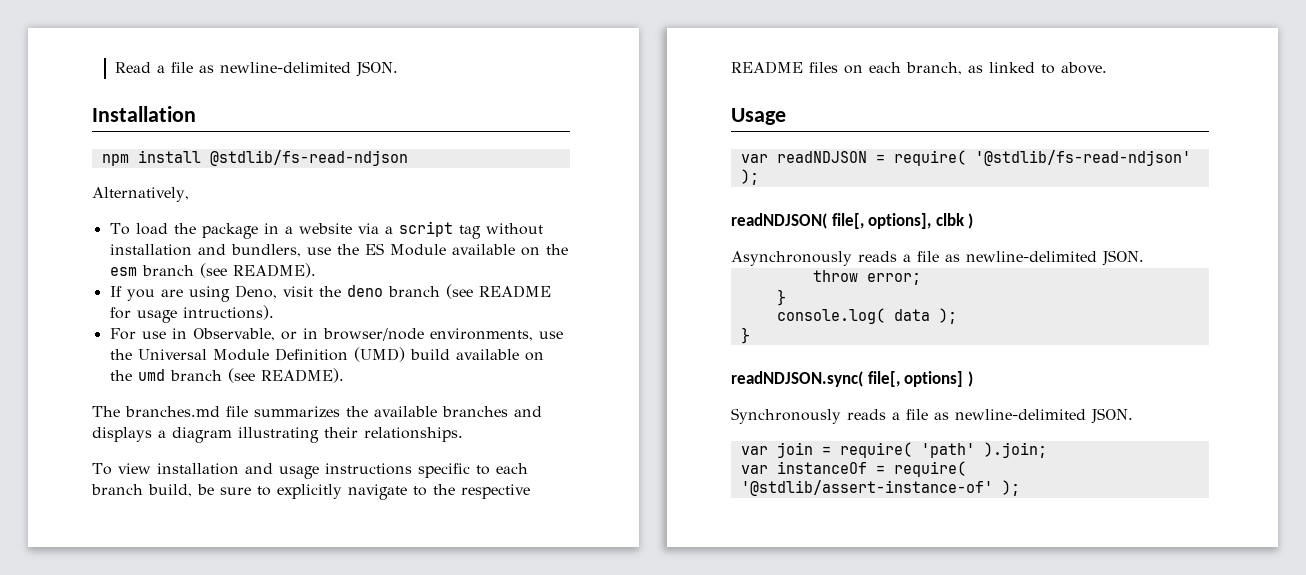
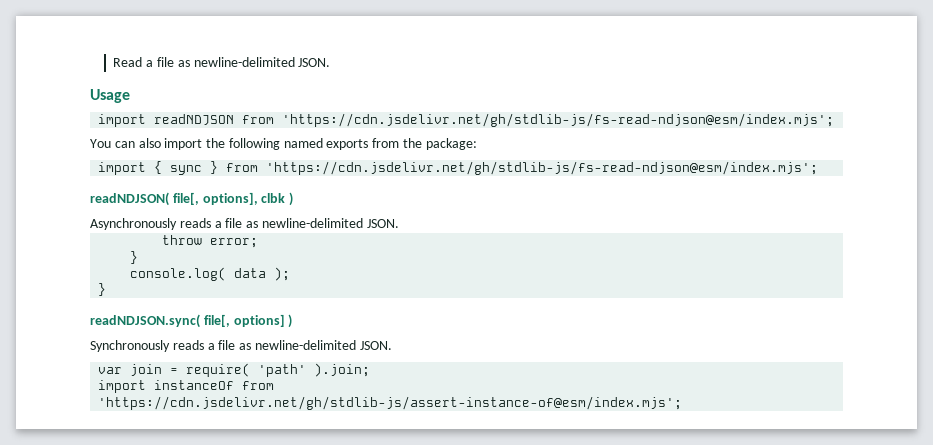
- Installation
- npm install @stdlib/fs-read-ndjson
- Alternatively,
- To load the package in a website via a script tag without installation and bundlers, use the ES Module available on the esm branch (see README).
- If you are using Deno, visit the deno branch (see README for usage intructions).
- For use in Observable, or in browser/node environments, use the Universal Module Definition (UMD) build available on the umd branch (see README).
- The branches.md file summarizes the available branches and displays a diagram illustrating their relationships.
- To view installation and usage instructions specific to each branch build, be sure to explicitly navigate to the respective README files on each branch, as linked to above.
  Usage
- var readNDJSON = require( '@stdlib/fs-read-ndjson' );
+ import readNDJSON from 'https://cdn.jsdelivr.net/gh/stdlib-js/fs-read-ndjson@esm/index.mjs';
+ You can also import the following named exports from the package:
+ import { sync } from 'https://cdn.jsdelivr.net/gh/stdlib-js/fs-read-ndjson@esm/index.mjs';
- var instanceOf = require( '@stdlib/assert-instance-of' );
+ import instanceOf from 'https://cdn.jsdelivr.net/gh/stdlib-js/assert-instance-of@esm/index.mjs';

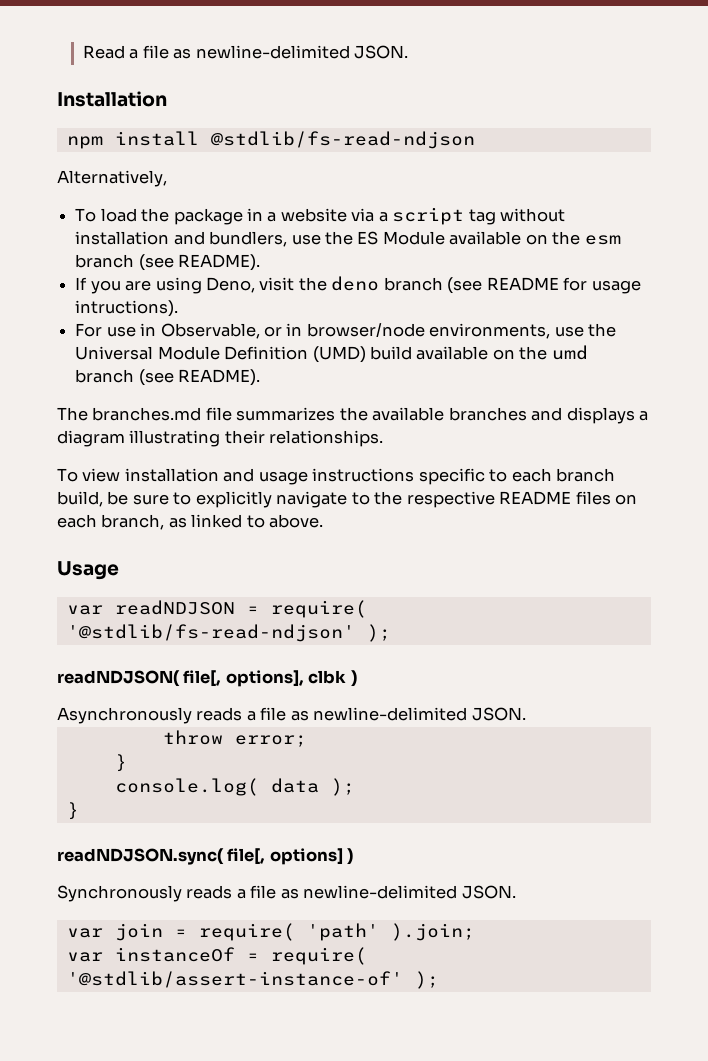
+ Installation
+ npm install @stdlib/fs-read-ndjson
+ Alternatively,
+ To load the package in a website via a script tag without installation and bundlers, use the ES Module available on the esm branch (see README).
+ If you are using Deno, visit the deno branch (see README for usage intructions).
+ For use in Observable, or in browser/node environments, use the Universal Module Definition (UMD) build available on the umd branch (see README).
+ The branches.md file summarizes the available branches and displays a diagram illustrating their relationships.
+ To view installation and usage instructions specific to each branch build, be sure to explicitly navigate to the respective README files on each branch, as linked to above.
  Usage
- import readNDJSON from 'https://cdn.jsdelivr.net/gh/stdlib-js/fs-read-ndjson@esm/index.mjs';
- You can also import the following named exports from the package:
- import { sync } from 'https://cdn.jsdelivr.net/gh/stdlib-js/fs-read-ndjson@esm/index.mjs';
+ var readNDJSON = require( '@stdlib/fs-read-ndjson' );
- import instanceOf from 'https://cdn.jsdelivr.net/gh/stdlib-js/assert-instance-of@esm/index.mjs';
+ var instanceOf = require( '@stdlib/assert-instance-of' );

